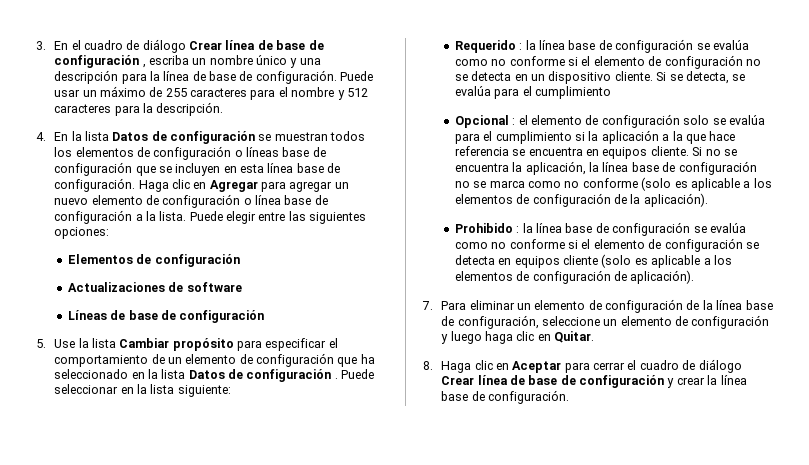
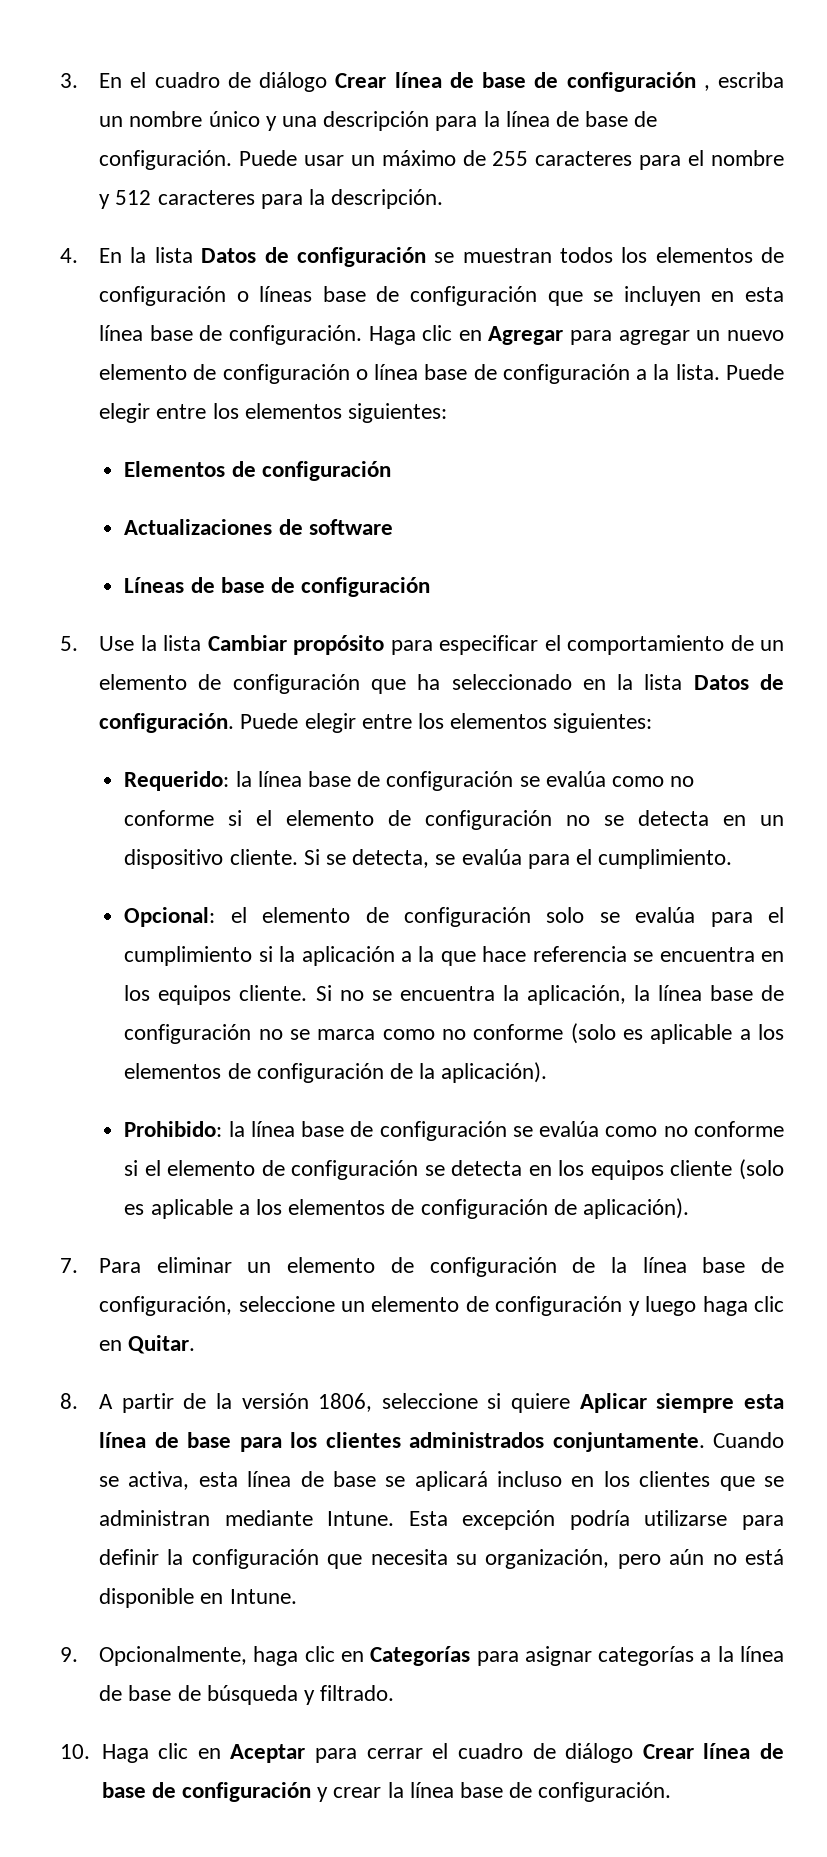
- Haga clic en Agregar para agregar un nuevo elemento de configuración o línea base de configuración a la lista. Puede elegir entre las siguientes opciones:
+ Haga clic en Agregar para agregar un nuevo elemento de configuración o línea base de configuración a la lista. Puede elegir entre los elementos siguientes:
- 5. Use la lista Cambiar propósito para especificar el comportamiento de un elemento de configuración que ha seleccionado en la lista Datos de configuración . Puede seleccionar en la lista siguiente:
- Requerido : la línea base de configuración se evalúa como no conforme si el elemento de configuración no se detecta en un dispositivo cliente.
+ 5. Use la lista Cambiar propósito para especificar el comportamiento de un elemento de configuración que ha seleccionado en la lista Datos de configuración. Puede elegir entre los elementos siguientes:
+ Requerido: la línea base de configuración se evalúa como no conforme si el elemento de configuración no se detecta en un dispositivo cliente.
- Si se detecta, se evalúa para el cumplimiento
- Opcional : el elemento de configuración solo se evalúa para el cumplimiento si la aplicación a la que hace referencia se encuentra en equipos cliente.
+ Si se detecta, se evalúa para el cumplimiento.
+ Opcional: el elemento de configuración solo se evalúa para el cumplimiento si la aplicación a la que hace referencia se encuentra en los equipos cliente.
- Prohibido : la línea base de configuración se evalúa como no conforme si el elemento de configuración se detecta en equipos cliente (solo es aplicable a los elementos de configuración de aplicación).
+ Prohibido: la línea base de configuración se evalúa como no conforme si el elemento de configuración se detecta en los equipos cliente (solo es aplicable a los elementos de configuración de aplicación).
- 8. Haga clic en Aceptar para cerrar el cuadro de diálogo Crear línea de base de configuración y crear la línea base de configuración.
+ 8. A partir de la versión 1806, seleccione si quiere Aplicar siempre esta línea de base para los clientes administrados conjuntamente. Cuando se activa, esta línea de base se aplicará incluso en los clientes que se administran mediante Intune. Esta excepción podría utilizarse para definir la configuración que necesita su organización, pero aún no está disponible en Intune.
+ 9. Opcionalmente, haga clic en Categorías para asignar categorías a la línea de base de búsqueda y filtrado.
+ 10. Haga clic en Aceptar para cerrar el cuadro de diálogo Crear línea de base de configuración y crear la línea base de configuración.

